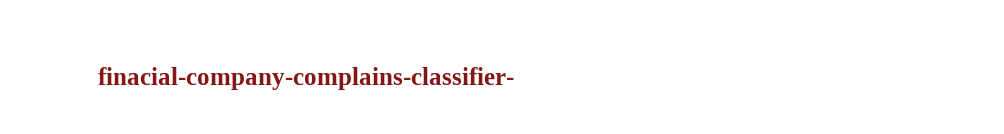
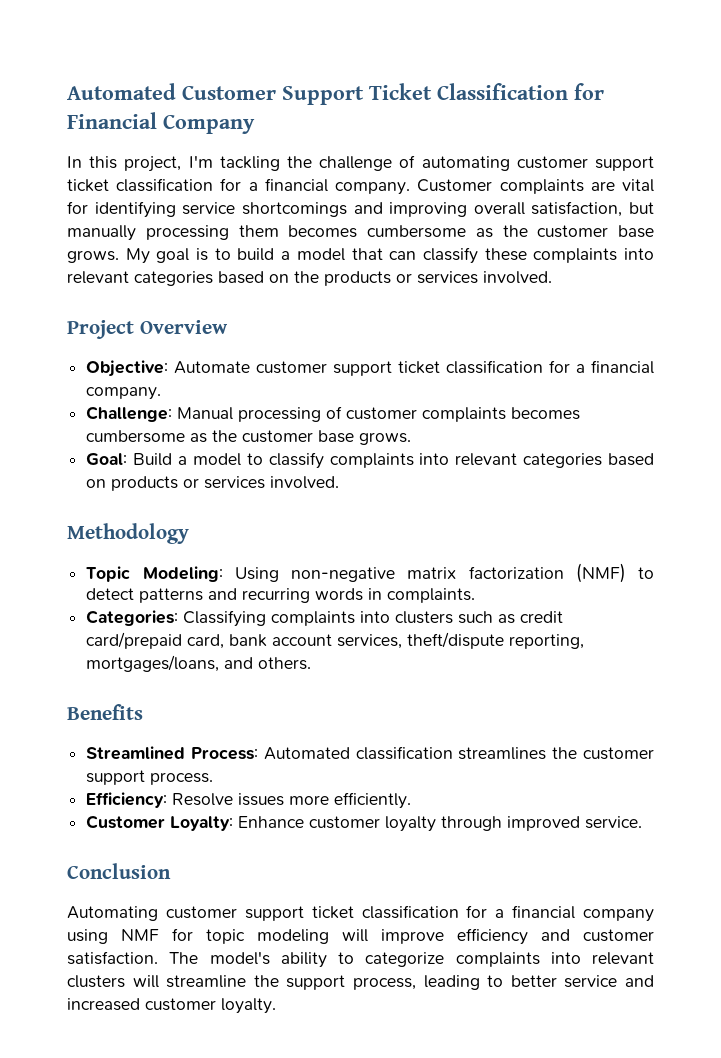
- finacial-company-complains-classifier-
+ Automated Customer Support Ticket Classification for Financial Company
+ In this project, I'm tackling the challenge of automating customer support ticket classification for a financial company. Customer complaints are vital for identifying service shortcomings and improving overall satisfaction, but manually processing them becomes cumbersome as the customer base grows. My goal is to build a model that can classify these complaints into relevant categories based on the products or services involved.
+ Project Overview
+ Objective: Automate customer support ticket classification for a financial company.
+ Challenge: Manual processing of customer complaints becomes cumbersome as the customer base grows.
+ Goal: Build a model to classify complaints into relevant categories based on products or services involved.
+ Methodology
+ Topic Modeling: Using non-negative matrix factorization (NMF) to detect patterns and recurring words in complaints.
+ Categories: Classifying complaints into clusters such as credit card/prepaid card, bank account services, theft/dispute reporting, mortgages/loans, and others.
+ Benefits
+ Streamlined Process: Automated classification streamlines the customer support process.
+ Efficiency: Resolve issues more efficiently.
+ Customer Loyalty: Enhance customer loyalty through improved service.
+ Conclusion
+ Automating customer support ticket classification for a financial company using NMF for topic modeling will improve efficiency and customer satisfaction. The model's ability to categorize complaints into relevant clusters will streamline the support process, leading to better service and increased customer loyalty.

